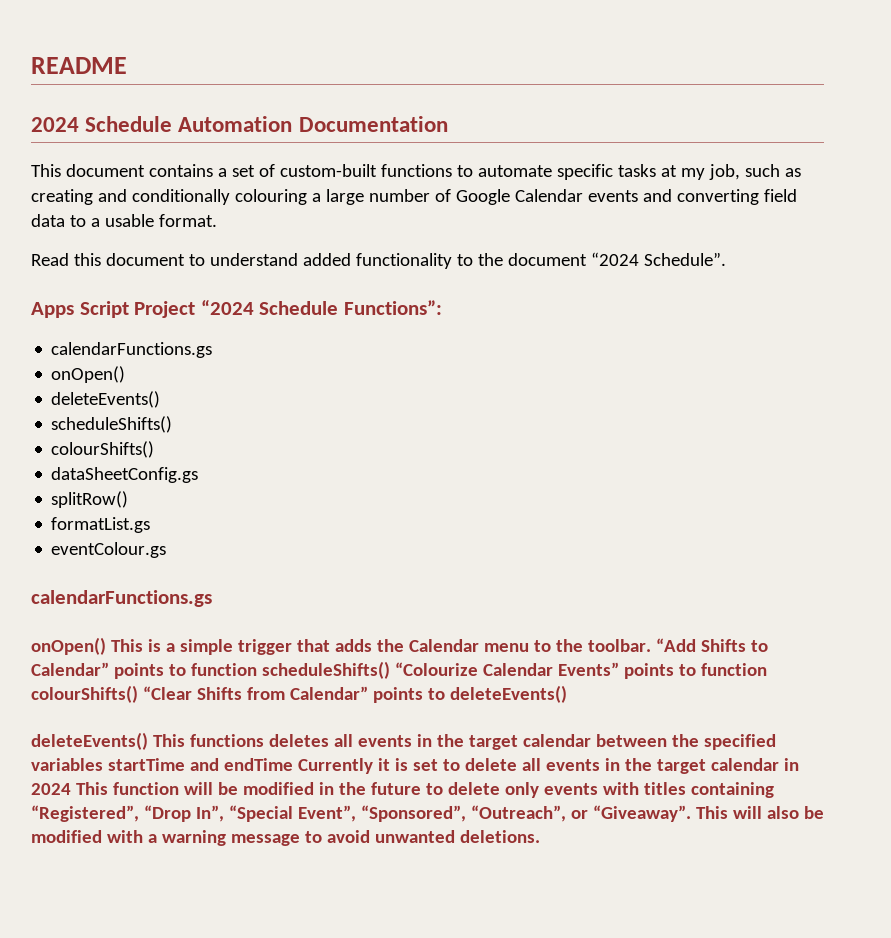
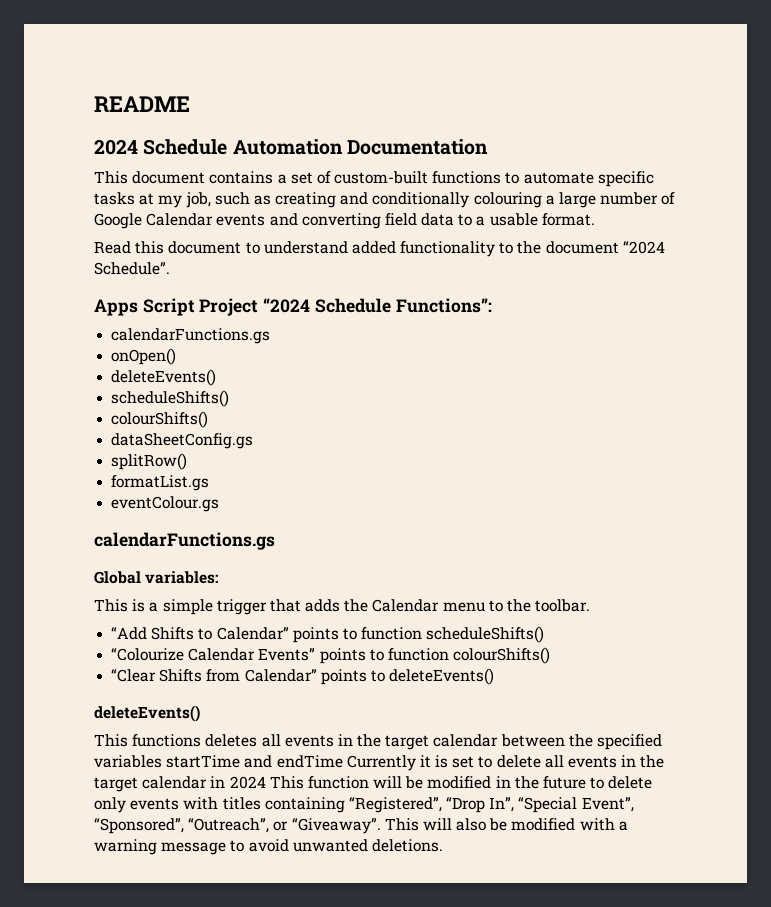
- onOpen() This is a simple trigger that adds the Calendar menu to the toolbar. “Add Shifts to Calendar” points to function scheduleShifts() “Colourize Calendar Events” points to function colourShifts() “Clear Shifts from Calendar” points to deleteEvents()
- deleteEvents() This functions deletes all events in the target calendar between the specified variables startTime and endTime Currently it is set to delete all events in the target calendar in 2024 This function will be modified in the future to delete only events with titles containing “Registered”, “Drop In”, “Special Event”, “Sponsored”, “Outreach”, or “Giveaway”.
+ Global variables:
+ This is a simple trigger that adds the Calendar menu to the toolbar.
+ “Add Shifts to Calendar” points to function scheduleShifts()
+ “Colourize Calendar Events” points to function colourShifts()
+ “Clear Shifts from Calendar” points to deleteEvents()
+ deleteEvents()
+ This functions deletes all events in the target calendar between the specified variables startTime and endTime Currently it is set to delete all events in the target calendar in 2024 This function will be modified in the future to delete only events with titles containing “Registered”, “Drop In”, “Special Event”, “Sponsored”, “Outreach”, or “Giveaway”.

